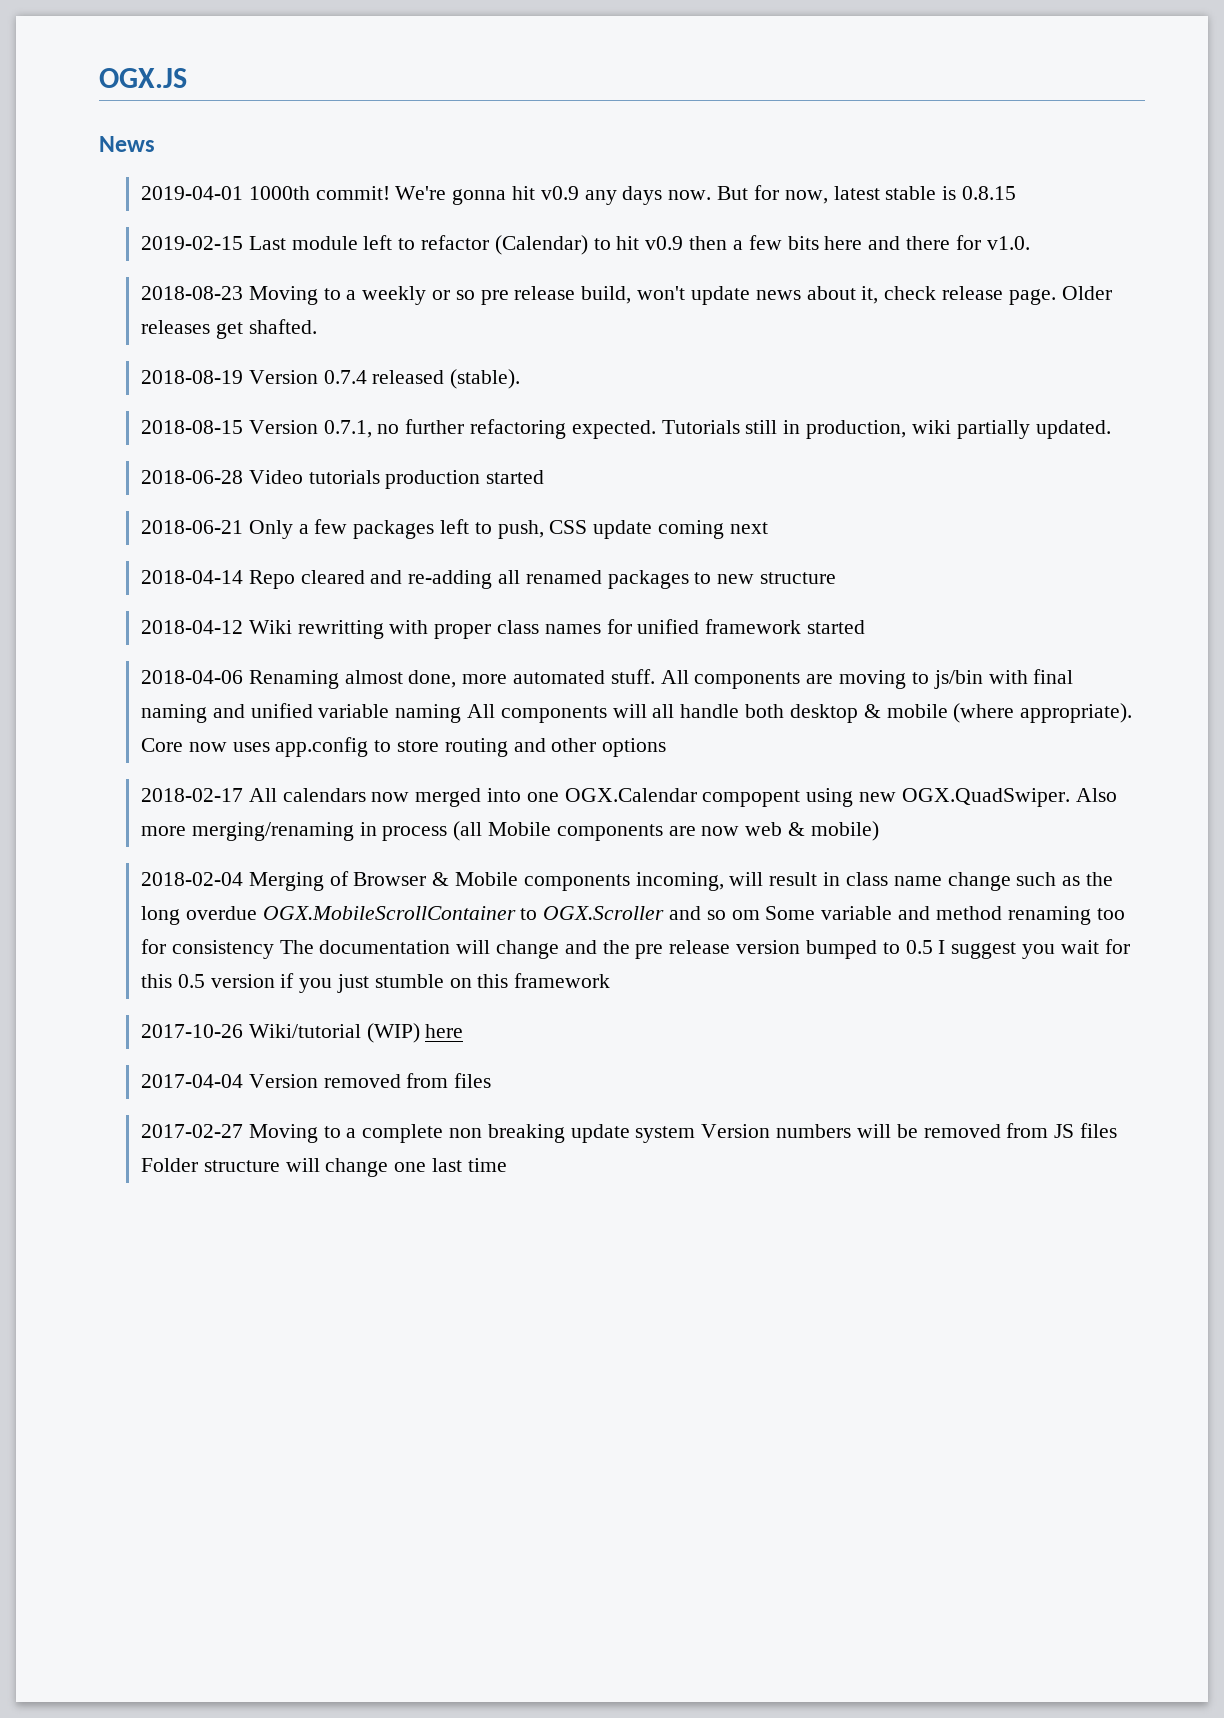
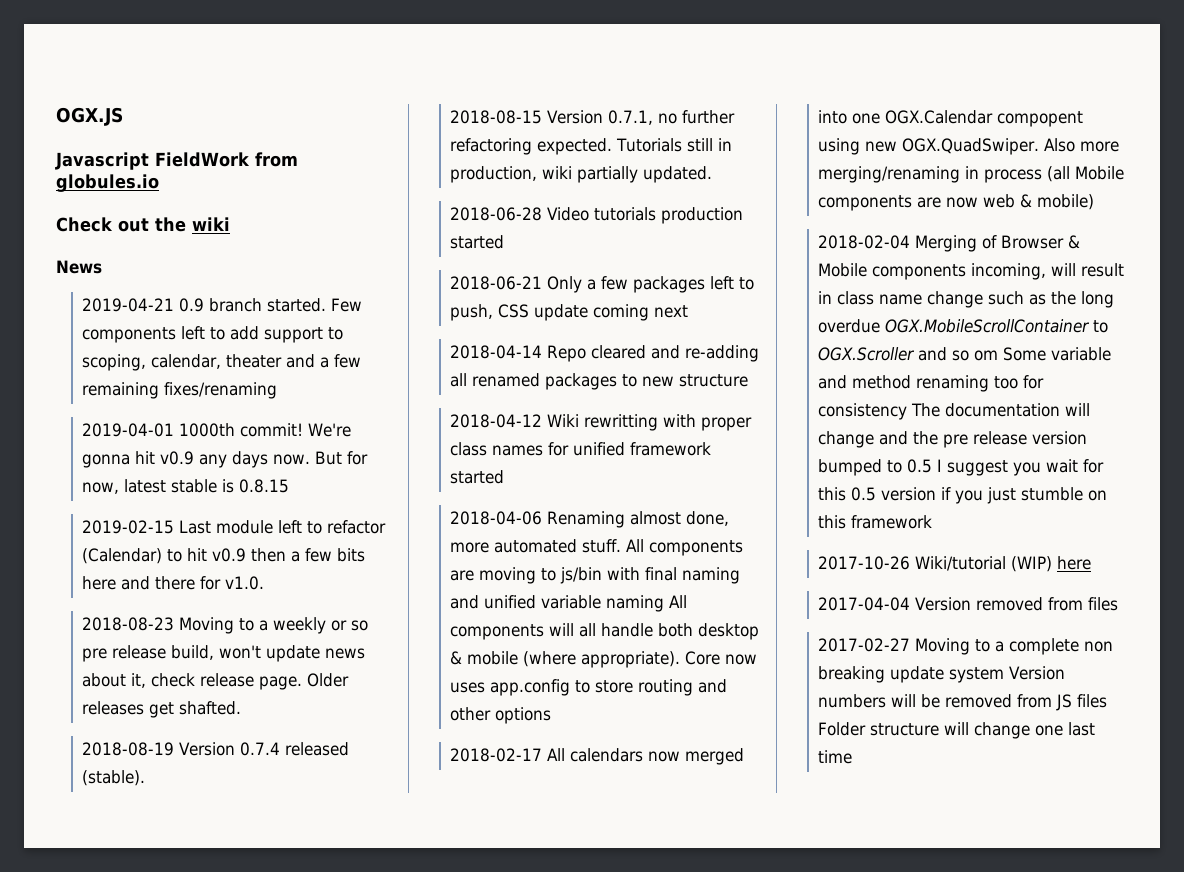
+ Javascript FieldWork from globules.io
+ Check out the wiki
  News
+ 2019-04-21 0.9 branch started. Few components left to add support to scoping, calendar, theater and a few remaining fixes/renaming

